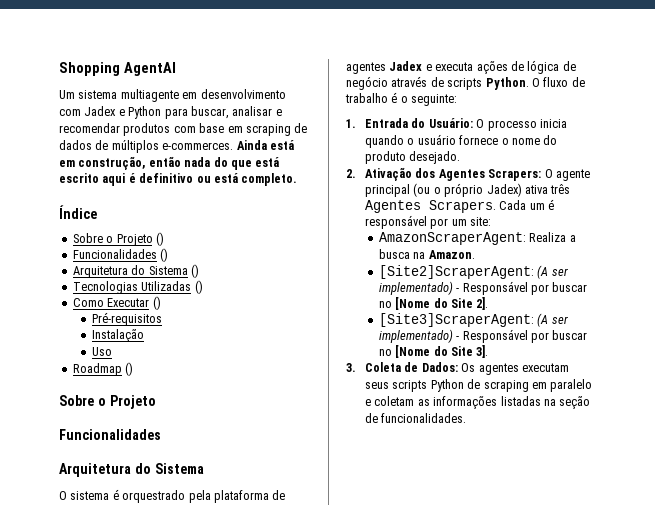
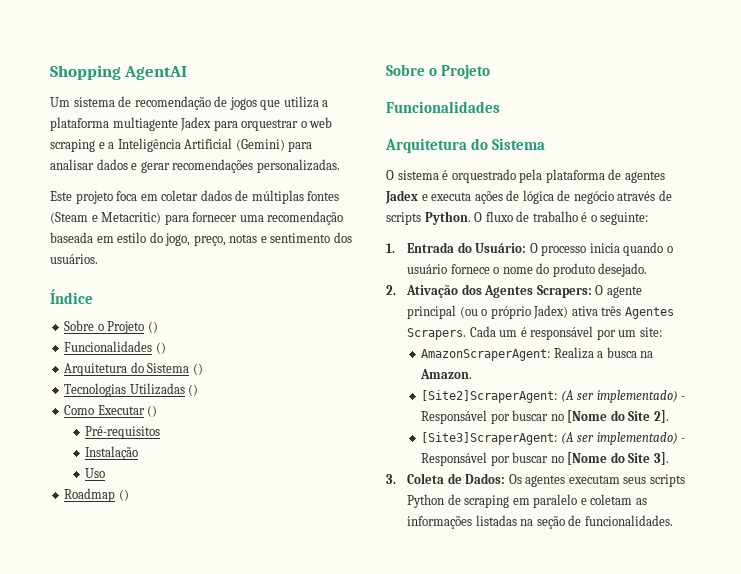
- Um sistema multiagente em desenvolvimento com Jadex e Python para buscar, analisar e recomendar produtos com base em scraping de dados de múltiplos e-commerces. Ainda está em construção, então nada do que está escrito aqui é definitivo ou está completo.
+ Um sistema de recomendação de jogos que utiliza a plataforma multiagente Jadex para orquestrar o web scraping e a Inteligência Artificial (Gemini) para analisar dados e gerar recomendações personalizadas.
+ Este projeto foca em coletar dados de múltiplas fontes (Steam e Metacritic) para fornecer uma recomendação baseada em estilo do jogo, preço, notas e sentimento dos usuários.

